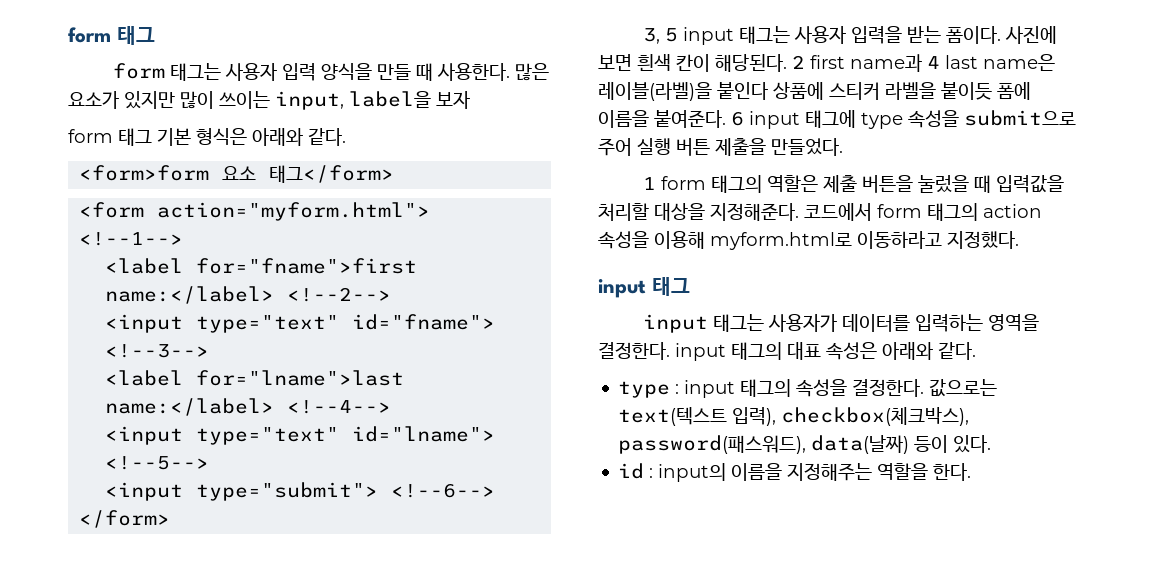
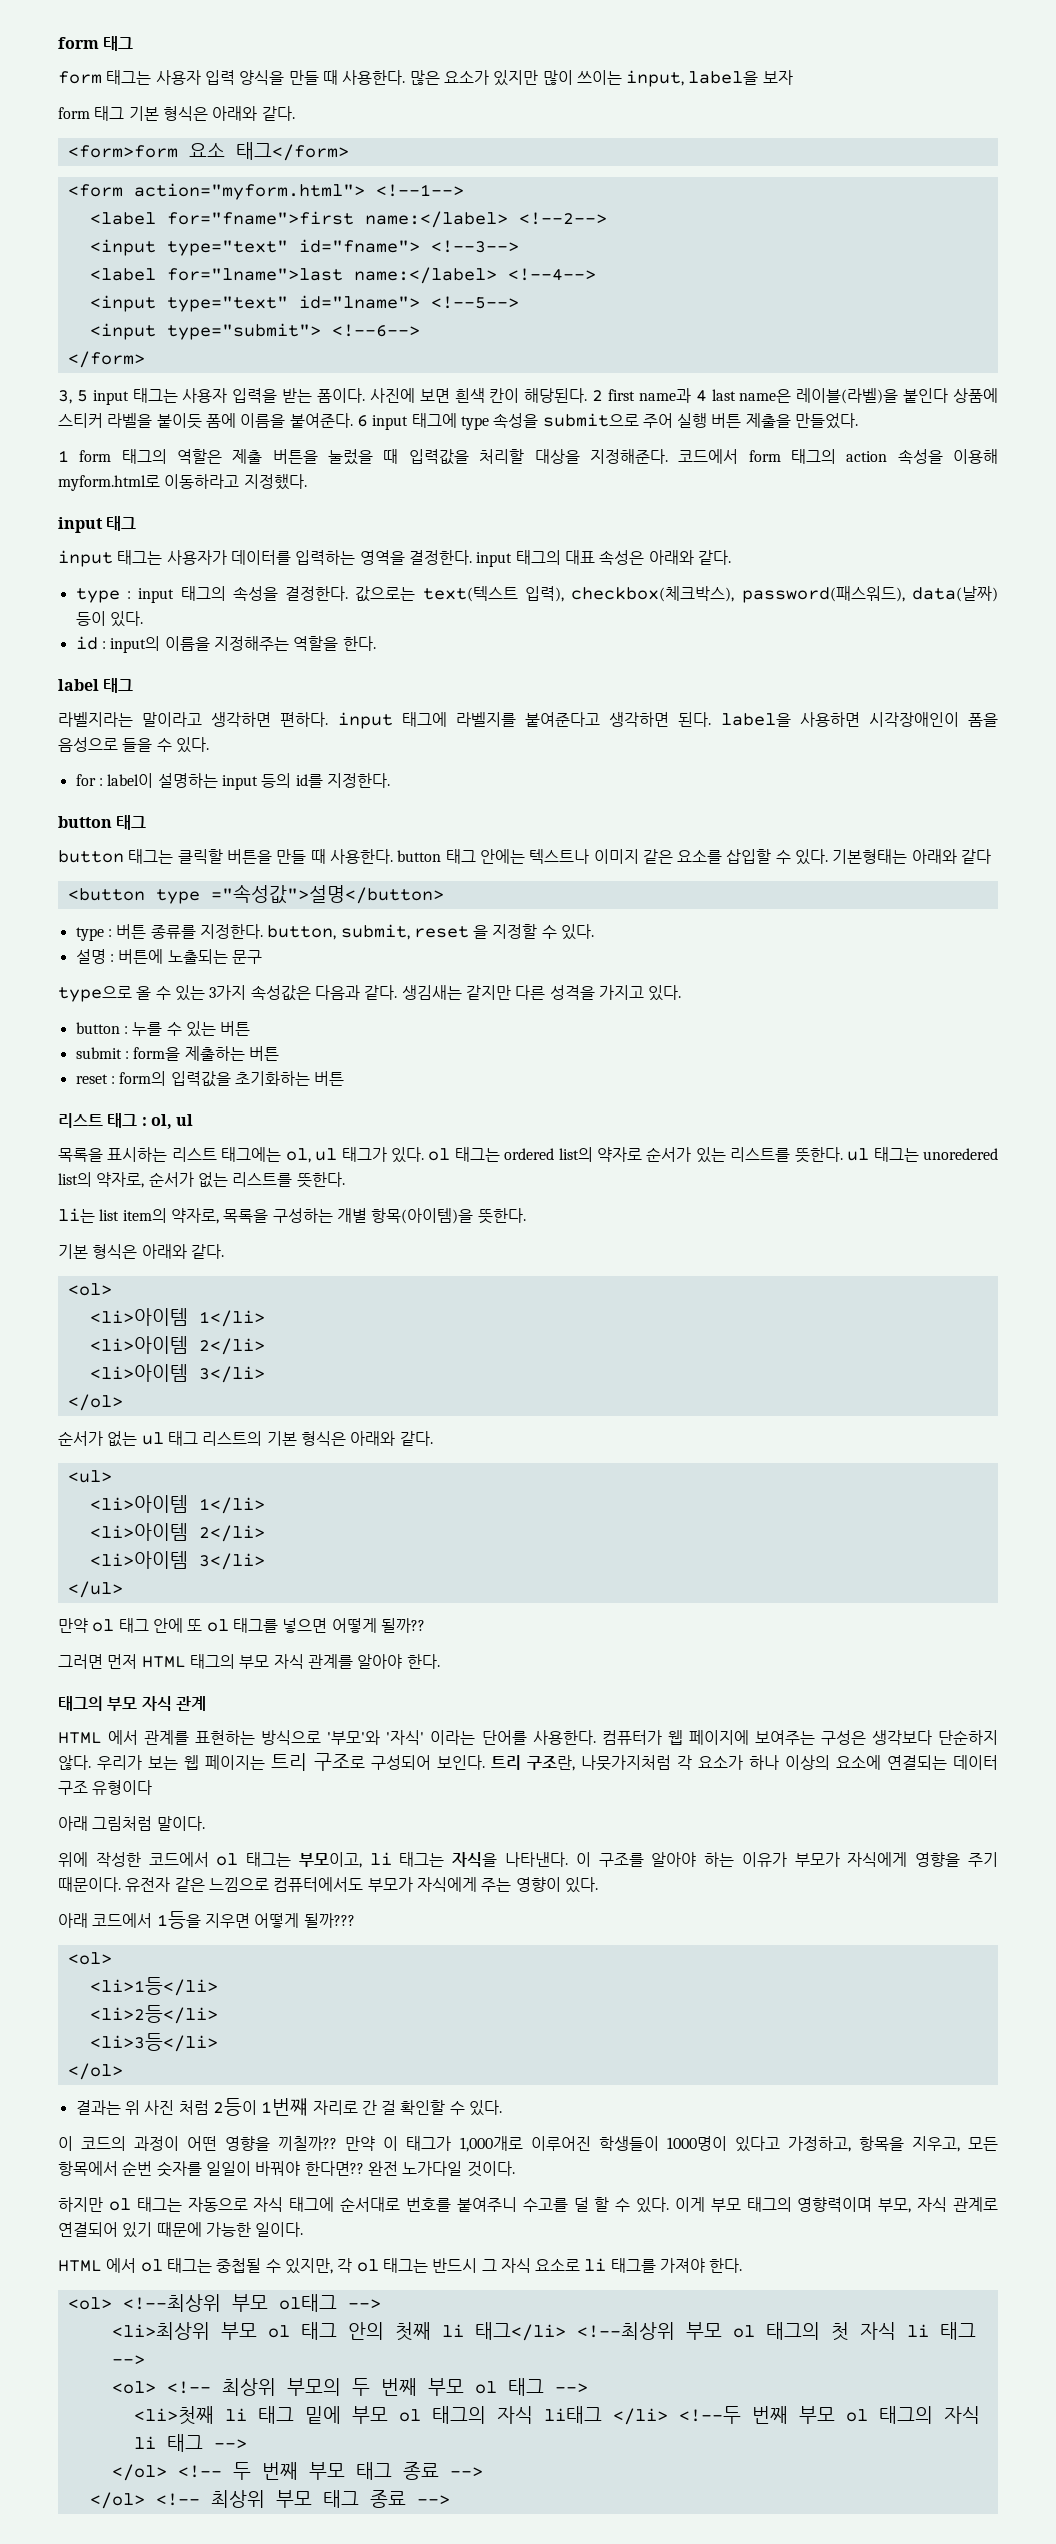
+ label 태그
+ 라벨지라는 말이라고 생각하면 편하다. input 태그에 라벨지를 붙여준다고 생각하면 된다. label을 사용하면 시각장애인이 폼을 음성으로 들을 수 있다.
+ for : label이 설명하는 input 등의 id를 지정한다.
+ button 태그
+ button 태그는 클릭할 버튼을 만들 때 사용한다. button 태그 안에는 텍스트나 이미지 같은 요소를 삽입할 수 있다. 기본형태는 아래와 같다
+ <button type ="속성값">설명</button>
+ type : 버튼 종류를 지정한다. button, submit, reset 을 지정할 수 있다.
+ 설명 : 버튼에 노출되는 문구
+ type으로 올 수 있는 3가지 속성값은 다음과 같다. 생김새는 같지만 다른 성격을 가지고 있다.
+ button : 누를 수 있는 버튼
+ submit : form을 제출하는 버튼
+ reset : form의 입력값을 초기화하는 버튼
+ 리스트 태그 : ol, ul
+ 목록을 표시하는 리스트 태그에는 ol, ul 태그가 있다. ol 태그는 ordered list의 약자로 순서가 있는 리스트를 뜻한다. ul 태그는 unoredered list의 약자로, 순서가 없는 리스트를 뜻한다.
+ li는 list item의 약자로, 목록을 구성하는 개별 항목(아이템)을 뜻한다.
+ 기본 형식은 아래와 같다.
+ <ol>
+ <li>아이템 1</li>
+ <li>아이템 2</li>
+ <li>아이템 3</li>
+ </ol>
+ 순서가 없는 ul 태그 리스트의 기본 형식은 아래와 같다.
+ <ul>
+ <li>아이템 1</li>
+ <li>아이템 2</li>
+ <li>아이템 3</li>
+ </ul>
+ 만약 ol 태그 안에 또 ol 태그를 넣으면 어떻게 될까??
+ 그러면 먼저 HTML 태그의 부모 자식 관계를 알아야 한다.
+ 태그의 부모 자식 관계
+ HTML 에서 관계를 표현하는 방식으로 '부모'와 '자식' 이라는 단어를 사용한다. 컴퓨터가 웹 페이지에 보여주는 구성은 생각보다 단순하지 않다. 우리가 보는 웹 페이지는 트리 구조로 구성되어 보인다. 트리 구조란, 나뭇가지처럼 각 요소가 하나 이상의 요소에 연결되는 데이터 구조 유형이다
+ 아래 그림처럼 말이다.
+ 위에 작성한 코드에서 ol 태그는 부모이고, li 태그는 자식을 나타낸다. 이 구조를 알아야 하는 이유가 부모가 자식에게 영향을 주기 때문이다. 유전자 같은 느낌으로 컴퓨터에서도 부모가 자식에게 주는 영향이 있다.
+ 아래 코드에서 1등을 지우면 어떻게 될까???
+ <ol>
+ <li>1등</li>
+ <li>2등</li>
+ <li>3등</li>
+ </ol>
+ 결과는 위 사진 처럼 2등이 1번쨰 자리로 간 걸 확인할 수 있다.
+ 이 코드의 과정이 어떤 영향을 끼칠까?? 만약 이 태그가 1,000개로 이루어진 학생들이 1000명이 있다고 가정하고, 항목을 지우고, 모든 항목에서 순번 숫자를 일일이 바꿔야 한다면?? 완전 노가다일 것이다.
+ 하지만 ol 태그는 자동으로 자식 태그에 순서대로 번호를 붙여주니 수고를 덜 할 수 있다. 이게 부모 태그의 영향력이며 부모, 자식 관계로 연결되어 있기 때문에 가능한 일이다.
+ HTML 에서 ol 태그는 중첩될 수 있지만, 각 ol 태그는 반드시 그 자식 요소로 li 태그를 가져야 한다.
+ <ol> <!--최상위 부모 ol태그 -->
+ <li>최상위 부모 ol 태그 안의 첫째 li 태그</li> <!--최상위 부모 ol 태그의 첫 자식 li 태그 -->
+ <ol> <!-- 최상위 부모의 두 번째 부모 ol 태그 -->
+ <li>첫째 li 태그 밑에 부모 ol 태그의 자식 li태그 </li> <!--두 번째 부모 ol 태그의 자식 li 태그 -->
+ </ol> <!-- 두 번째 부모 태그 종료 -->
+ </ol> <!-- 최상위 부모 태그 종료 -->

